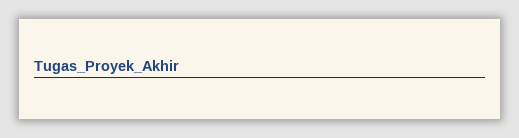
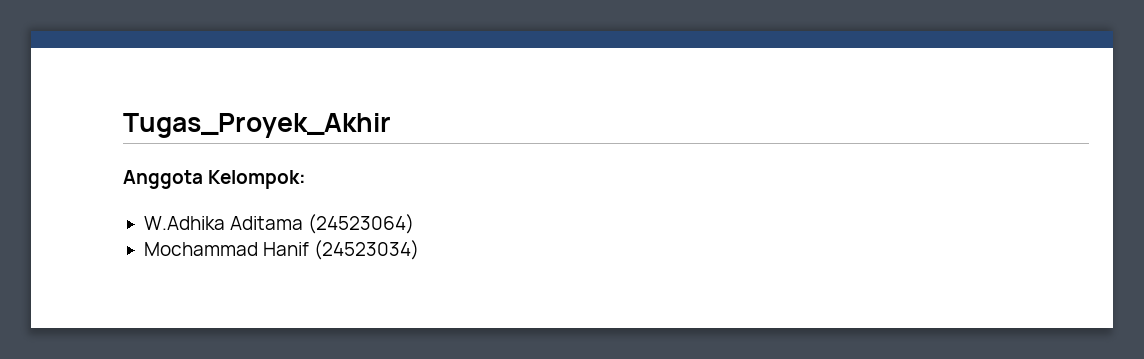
+ Anggota Kelompok:
+ W.Adhika Aditama (24523064)
+ Mochammad Hanif (24523034)

